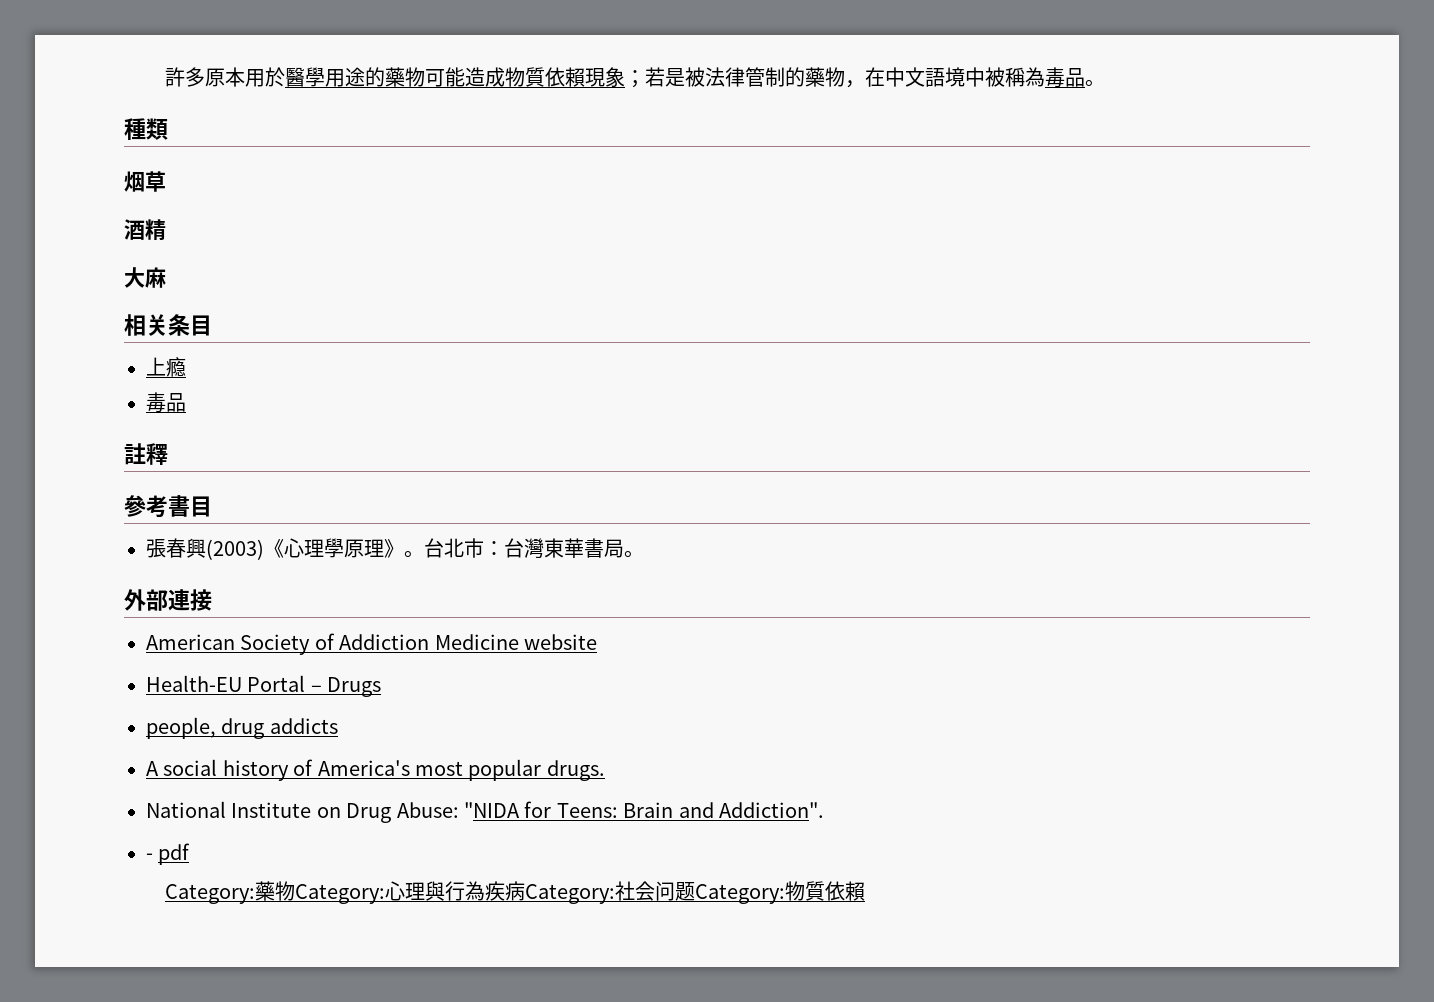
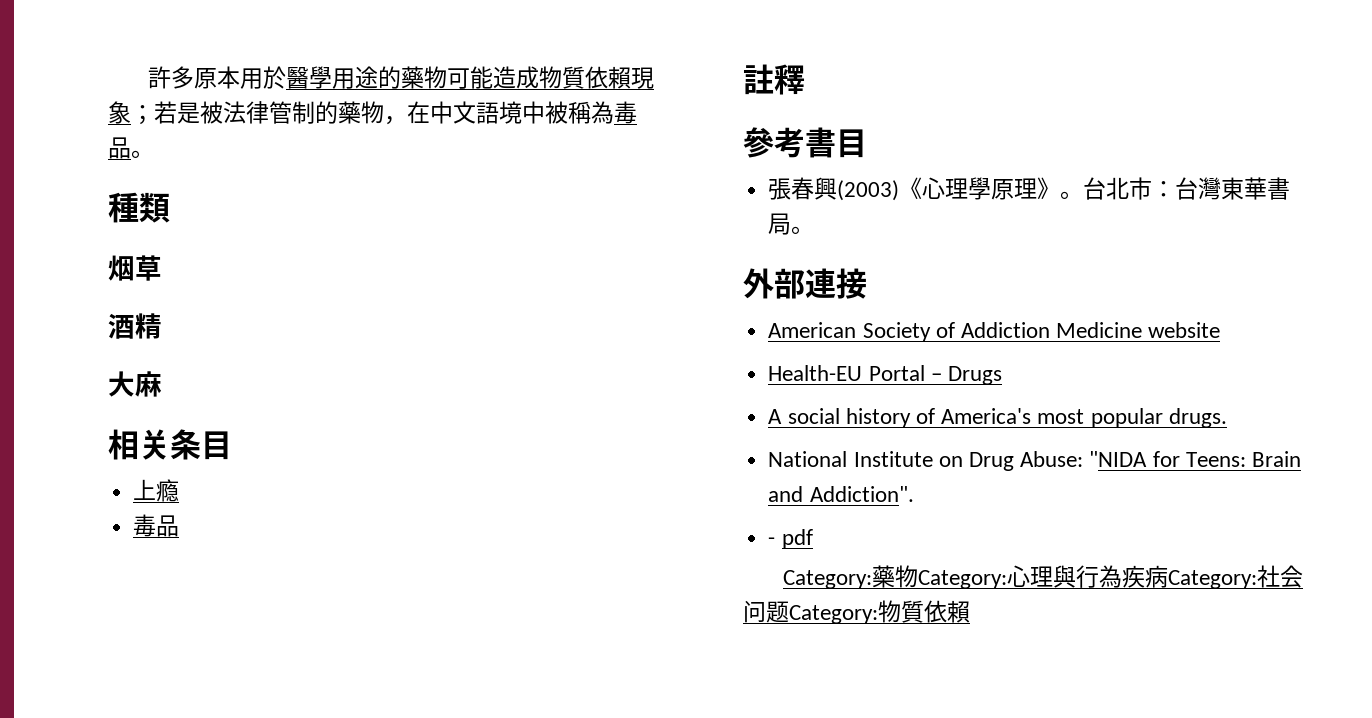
- people, drug addicts

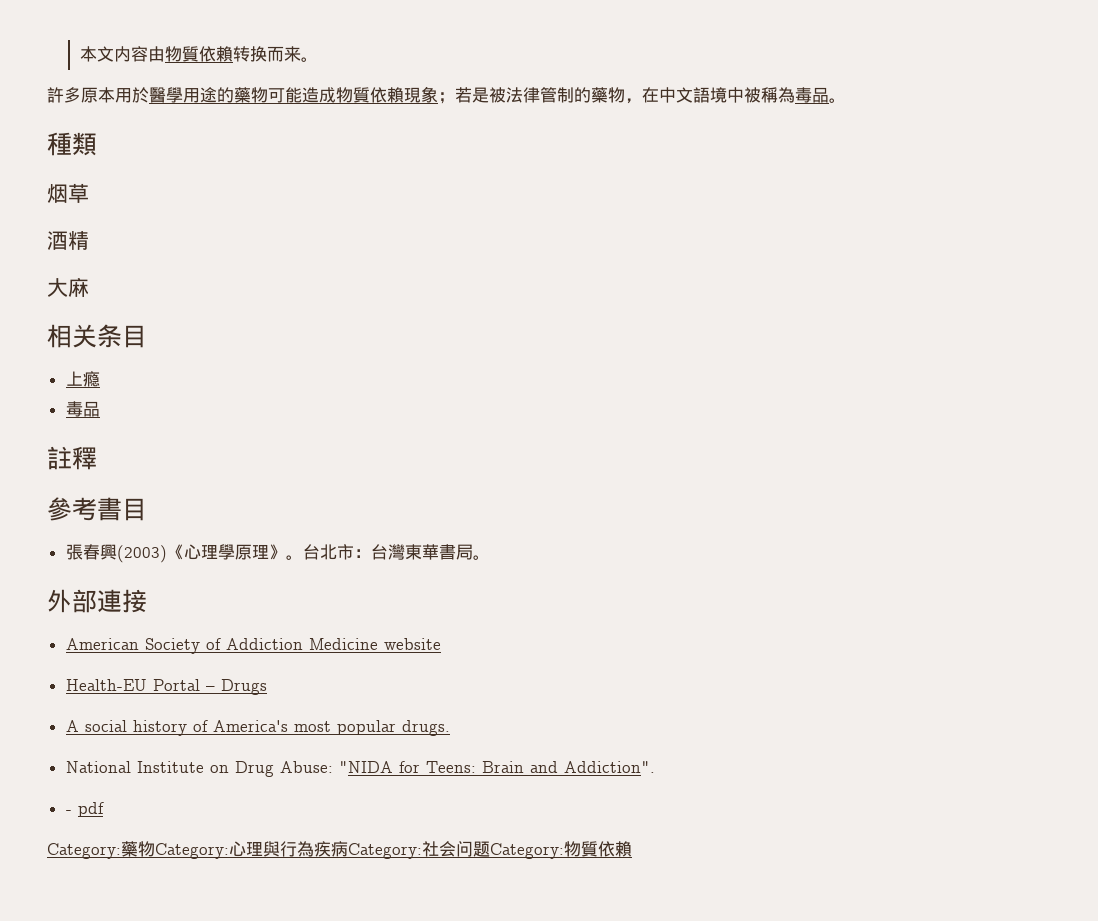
+ 本文内容由物質依賴转换而来。

